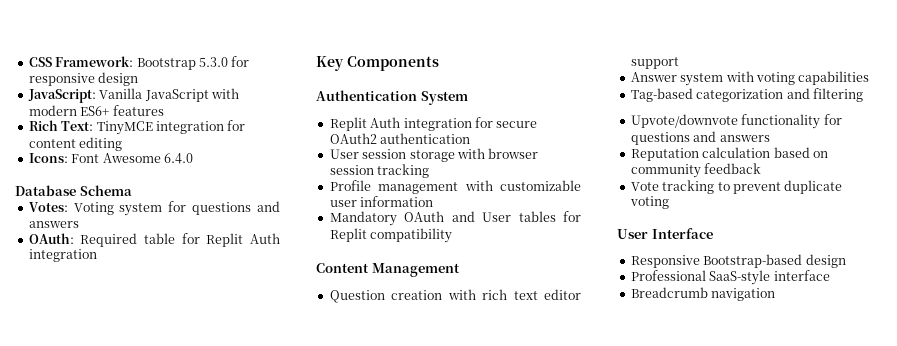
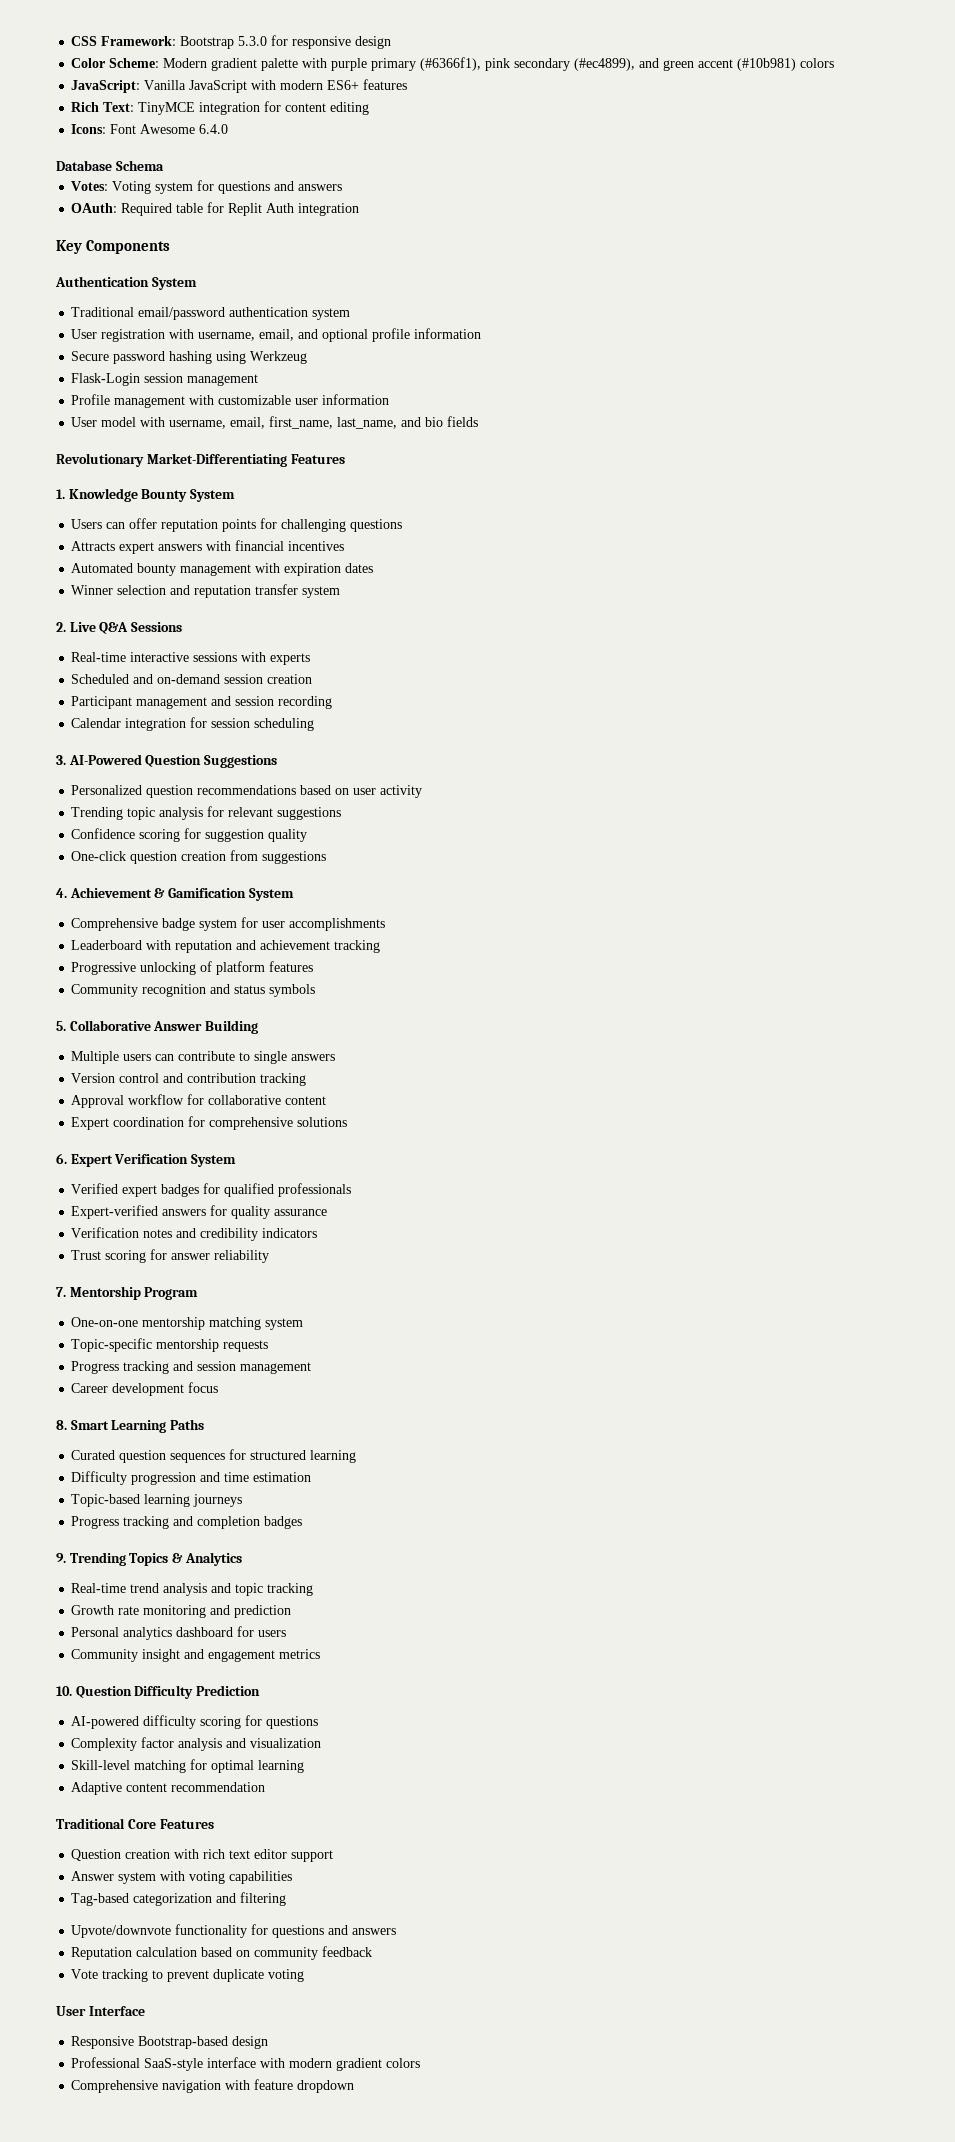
+ Color Scheme: Modern gradient palette with purple primary (#6366f1), pink secondary (#ec4899), and green accent (#10b981) colors
- Replit Auth integration for secure OAuth2 authentication
- User session storage with browser session tracking
+ Traditional email/password authentication system
+ User registration with username, email, and optional profile information
+ Secure password hashing using Werkzeug
+ Flask-Login session management
- Mandatory OAuth and User tables for Replit compatibility
- Content Management
+ User model with username, email, first_name, last_name, and bio fields
+ Revolutionary Market-Differentiating Features
+ 1. Knowledge Bounty System
+ Users can offer reputation points for challenging questions
+ Attracts expert answers with financial incentives
+ Automated bounty management with expiration dates
+ Winner selection and reputation transfer system
+ 2. Live Q&A Sessions
+ Real-time interactive sessions with experts
+ Scheduled and on-demand session creation
+ Participant management and session recording
+ Calendar integration for session scheduling
+ 3. AI-Powered Question Suggestions
+ Personalized question recommendations based on user activity
+ Trending topic analysis for relevant suggestions
+ Confidence scoring for suggestion quality
+ One-click question creation from suggestions
+ 4. Achievement & Gamification System
+ Comprehensive badge system for user accomplishments
+ Leaderboard with reputation and achievement tracking
+ Progressive unlocking of platform features
+ Community recognition and status symbols
+ 5. Collaborative Answer Building
+ Multiple users can contribute to single answers
+ Version control and contribution tracking
+ Approval workflow for collaborative content
+ Expert coordination for comprehensive solutions
+ 6. Expert Verification System
+ Verified expert badges for qualified professionals
+ Expert-verified answers for quality assurance
+ Verification notes and credibility indicators
+ Trust scoring for answer reliability
+ 7. Mentorship Program
+ One-on-one mentorship matching system
+ Topic-specific mentorship requests
+ Progress tracking and session management
+ Career development focus
+ 8. Smart Learning Paths
+ Curated question sequences for structured learning
+ Difficulty progression and time estimation
+ Topic-based learning journeys
+ Progress tracking and completion badges
+ 9. Trending Topics & Analytics
+ Real-time trend analysis and topic tracking
+ Growth rate monitoring and prediction
+ Personal analytics dashboard for users
+ Community insight and engagement metrics
+ 10. Question Difficulty Prediction
+ AI-powered difficulty scoring for questions
+ Complexity factor analysis and visualization
+ Skill-level matching for optimal learning
+ Adaptive content recommendation
+ Traditional Core Features
- Professional SaaS-style interface
- Breadcrumb navigation
+ Professional SaaS-style interface with modern gradient colors
+ Comprehensive navigation with feature dropdown

